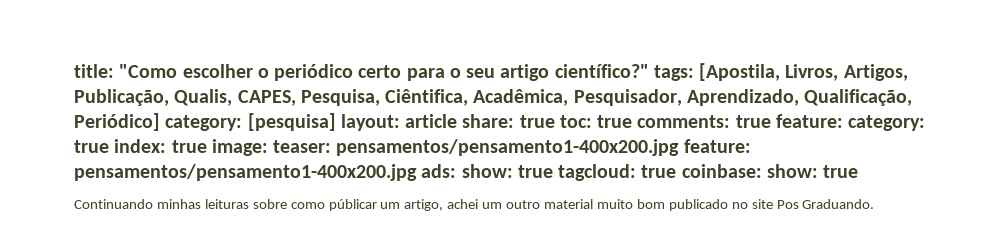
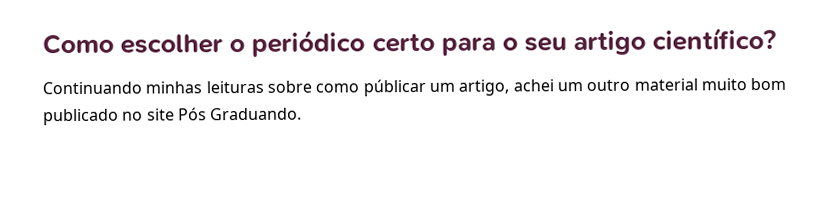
- title: "Como escolher o periódico certo para o seu artigo científico?" tags: [Apostila, Livros, Artigos, Publicação, Qualis, CAPES, Pesquisa, Ciêntifica, Acadêmica, Pesquisador, Aprendizado, Qualificação, Periódico] category: [pesquisa] layout: article share: true toc: true comments: true feature: category: true index: true image: teaser: pensamentos/pensamento1-400x200.jpg feature: pensamentos/pensamento1-400x200.jpg ads: show: true tagcloud: true coinbase: show: true
+ Como escolher o periódico certo para o seu artigo científico?
- Continuando minhas leituras sobre como públicar um artigo, achei um outro material muito bom publicado no site Pos Graduando.
+ Continuando minhas leituras sobre como públicar um artigo, achei um outro material muito bom publicado no site Pós Graduando.

